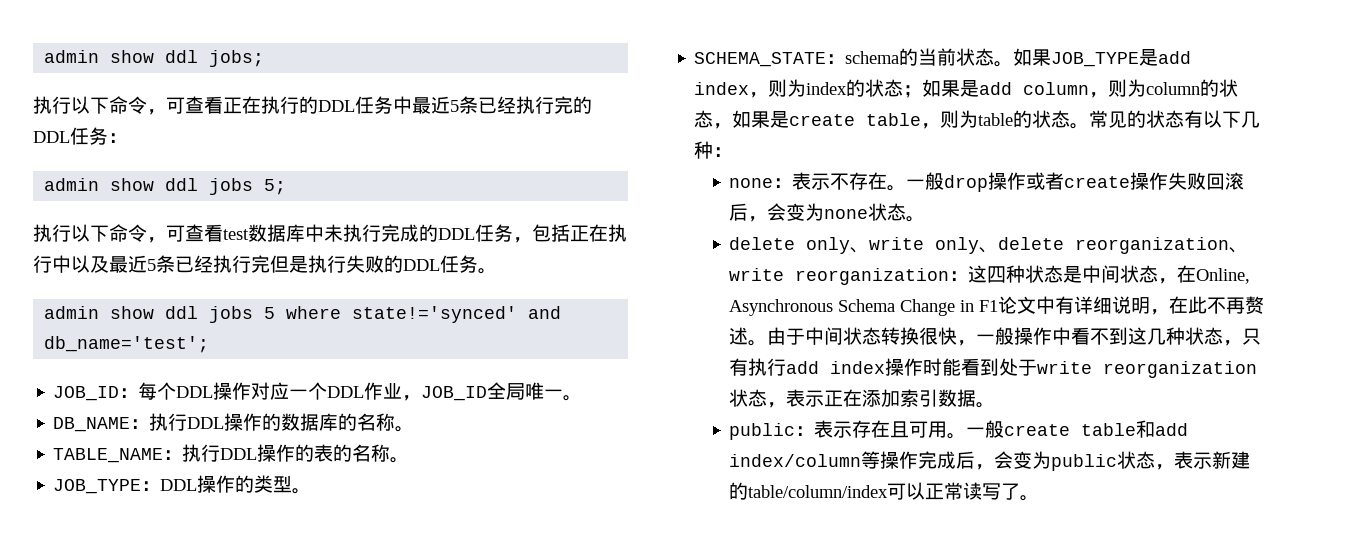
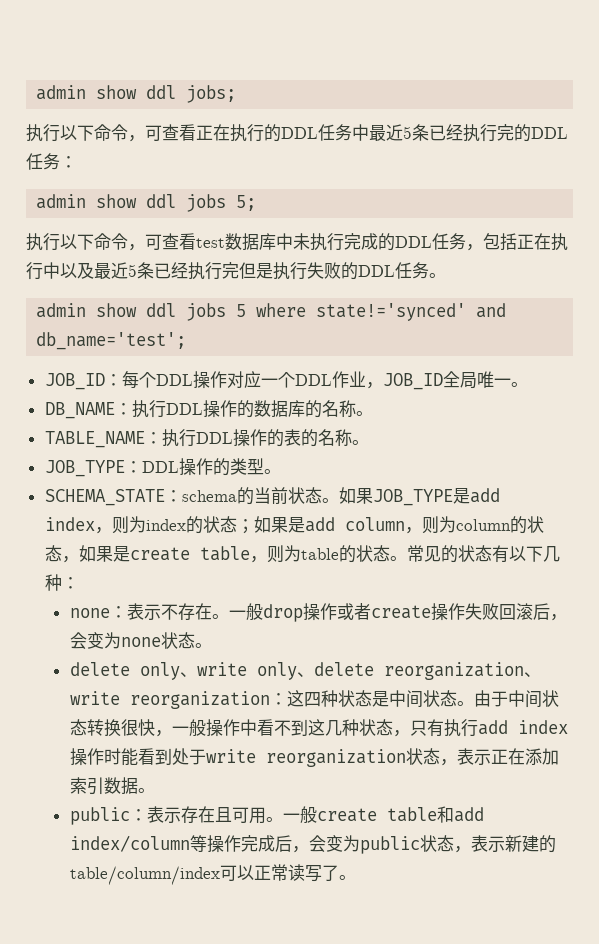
- delete only、write only、delete reorganization、write reorganization：这四种状态是中间状态，在Online, Asynchronous Schema Change in F1论文中有详细说明，在此不再赘述。
+ delete only、write only、delete reorganization、write reorganization：这四种状态是中间状态。

